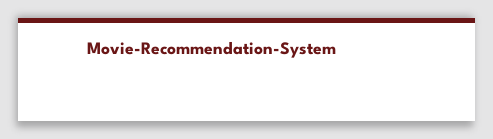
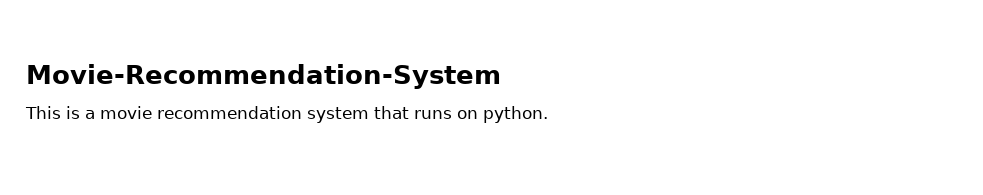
+ This is a movie recommendation system that runs on python.

